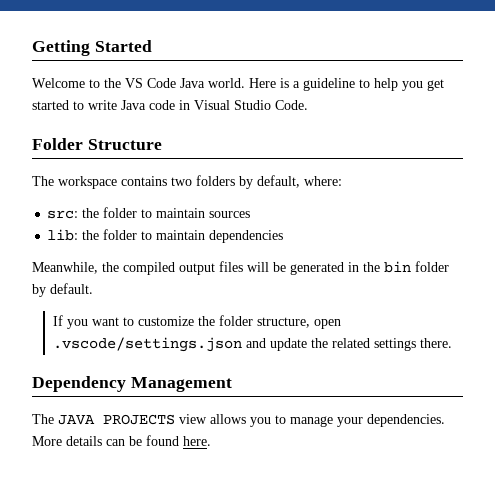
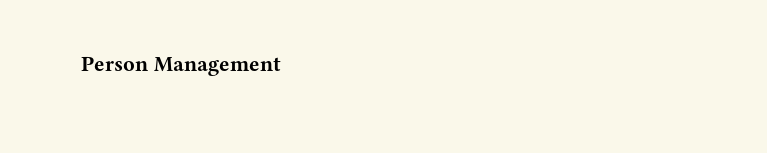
- Getting Started
- Welcome to the VS Code Java world. Here is a guideline to help you get started to write Java code in Visual Studio Code.
- Folder Structure
- The workspace contains two folders by default, where:
- src: the folder to maintain sources
- lib: the folder to maintain dependencies
- Meanwhile, the compiled output files will be generated in the bin folder by default.
- If you want to customize the folder structure, open .vscode/settings.json and update the related settings there.
- Dependency Management
- The JAVA PROJECTS view allows you to manage your dependencies. More details can be found here.
+ Person Management

